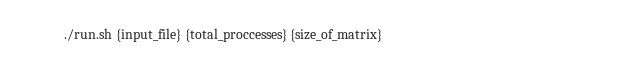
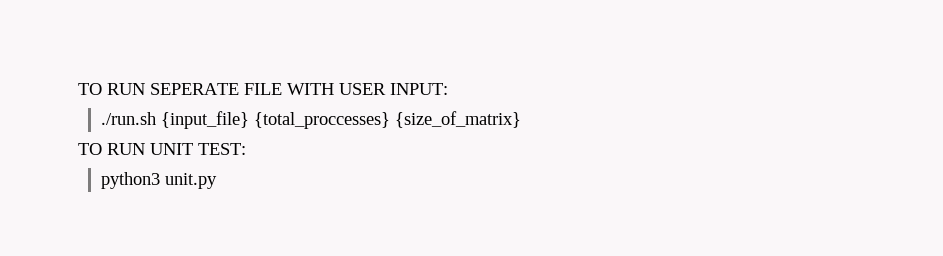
+ TO RUN SEPERATE FILE WITH USER INPUT:
  ./run.sh {input_file} {total_proccesses} {size_of_matrix}
+ TO RUN UNIT TEST:
+ python3 unit.py

